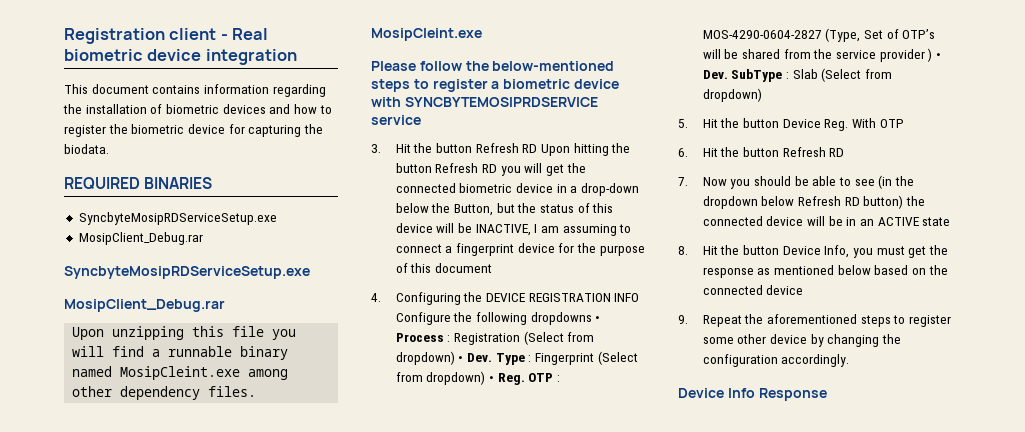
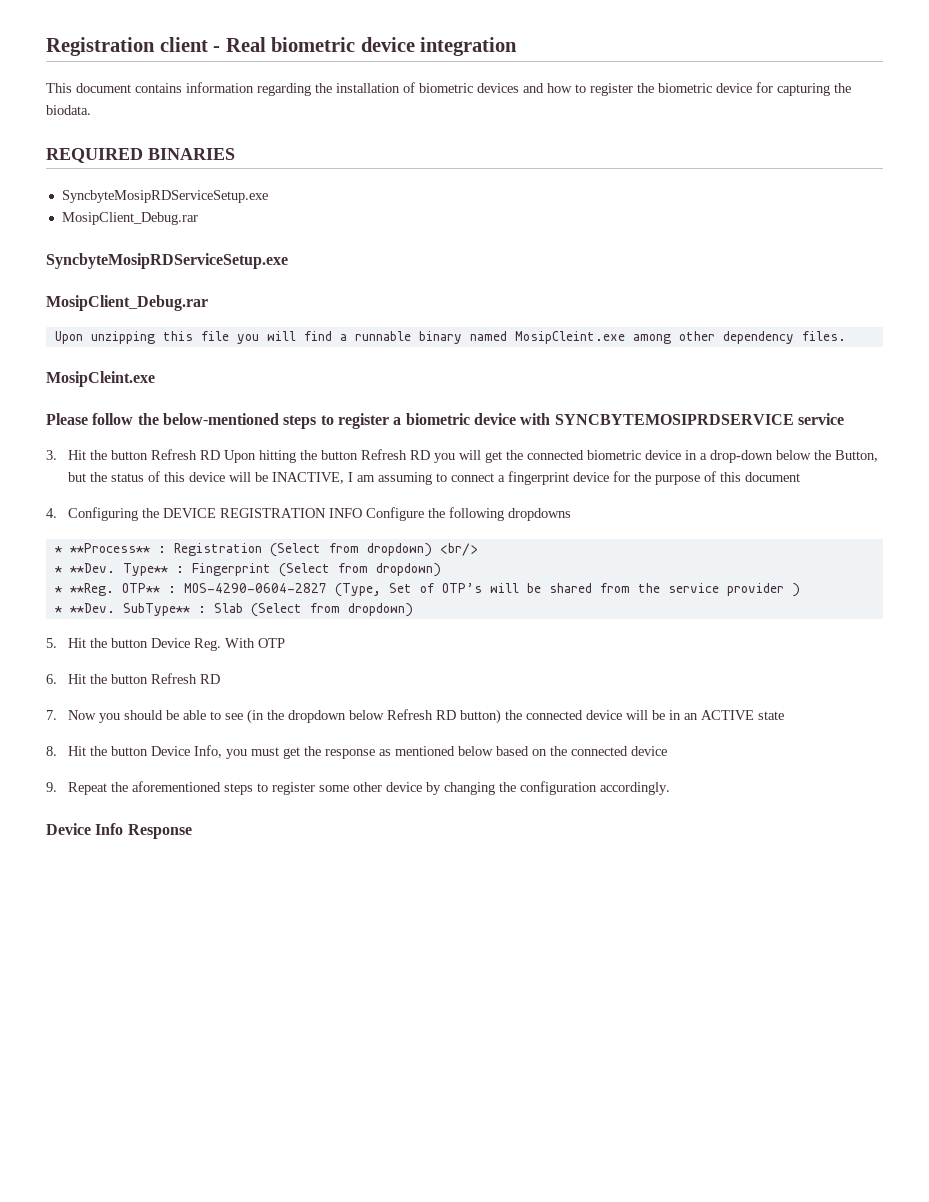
- 4. Configuring the DEVICE REGISTRATION INFO Configure the following dropdowns • Process : Registration (Select from dropdown) • Dev. Type : Fingerprint (Select from dropdown) • Reg. OTP : MOS-4290-0604-2827 (Type, Set of OTP’s will be shared from the service provider ) • Dev. SubType : Slab (Select from dropdown)
+ 4. Configuring the DEVICE REGISTRATION INFO Configure the following dropdowns
+ * **Process** : Registration (Select from dropdown) <br/>
+ * **Dev. Type** : Fingerprint (Select from dropdown)
+ * **Reg. OTP** : MOS-4290-0604-2827 (Type, Set of OTP’s will be shared from the service provider )
+ * **Dev. SubType** : Slab (Select from dropdown)

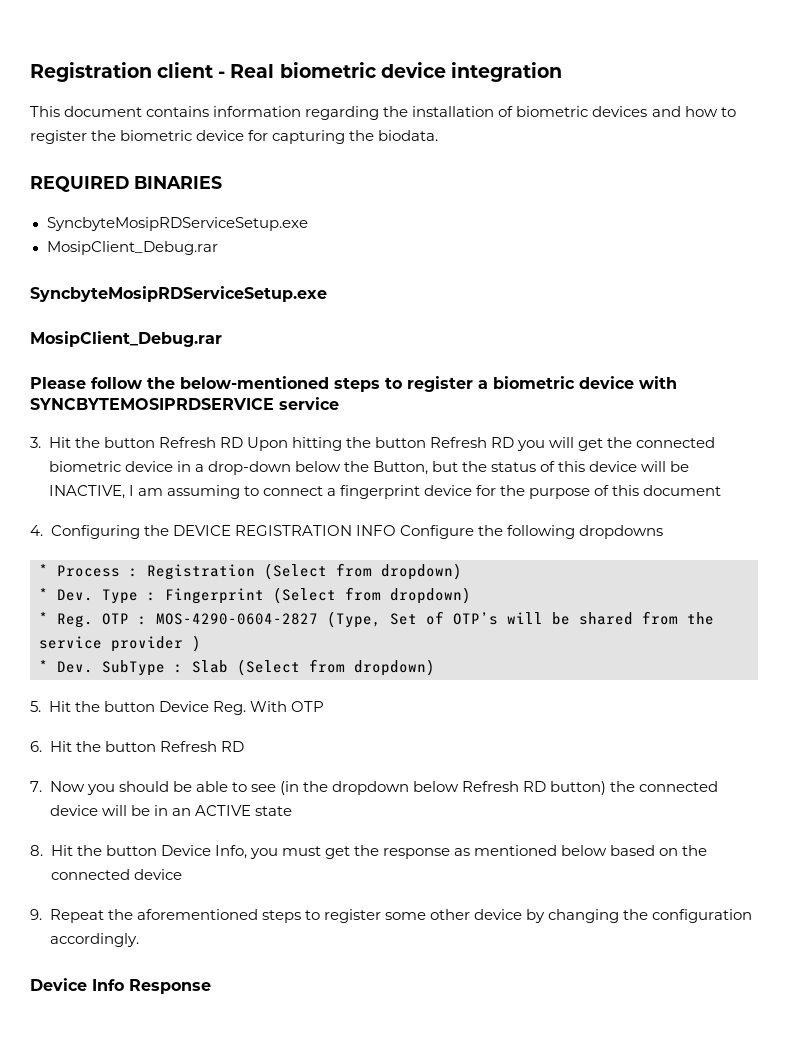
- Upon unzipping this file you will find a runnable binary named MosipCleint.exe among other dependency files.
- MosipCleint.exe
- * **Process** : Registration (Select from dropdown) <br/>
- * **Dev. Type** : Fingerprint (Select from dropdown)
+ * Process : Registration (Select from dropdown)
+ * Dev. Type : Fingerprint (Select from dropdown)
- * **Reg. OTP** : MOS-4290-0604-2827 (Type, Set of OTP’s will be shared from the service provider )
+ * Reg. OTP : MOS-4290-0604-2827 (Type, Set of OTP’s will be shared from the service provider )
- * **Dev. SubType** : Slab (Select from dropdown)
+ * Dev. SubType : Slab (Select from dropdown)

